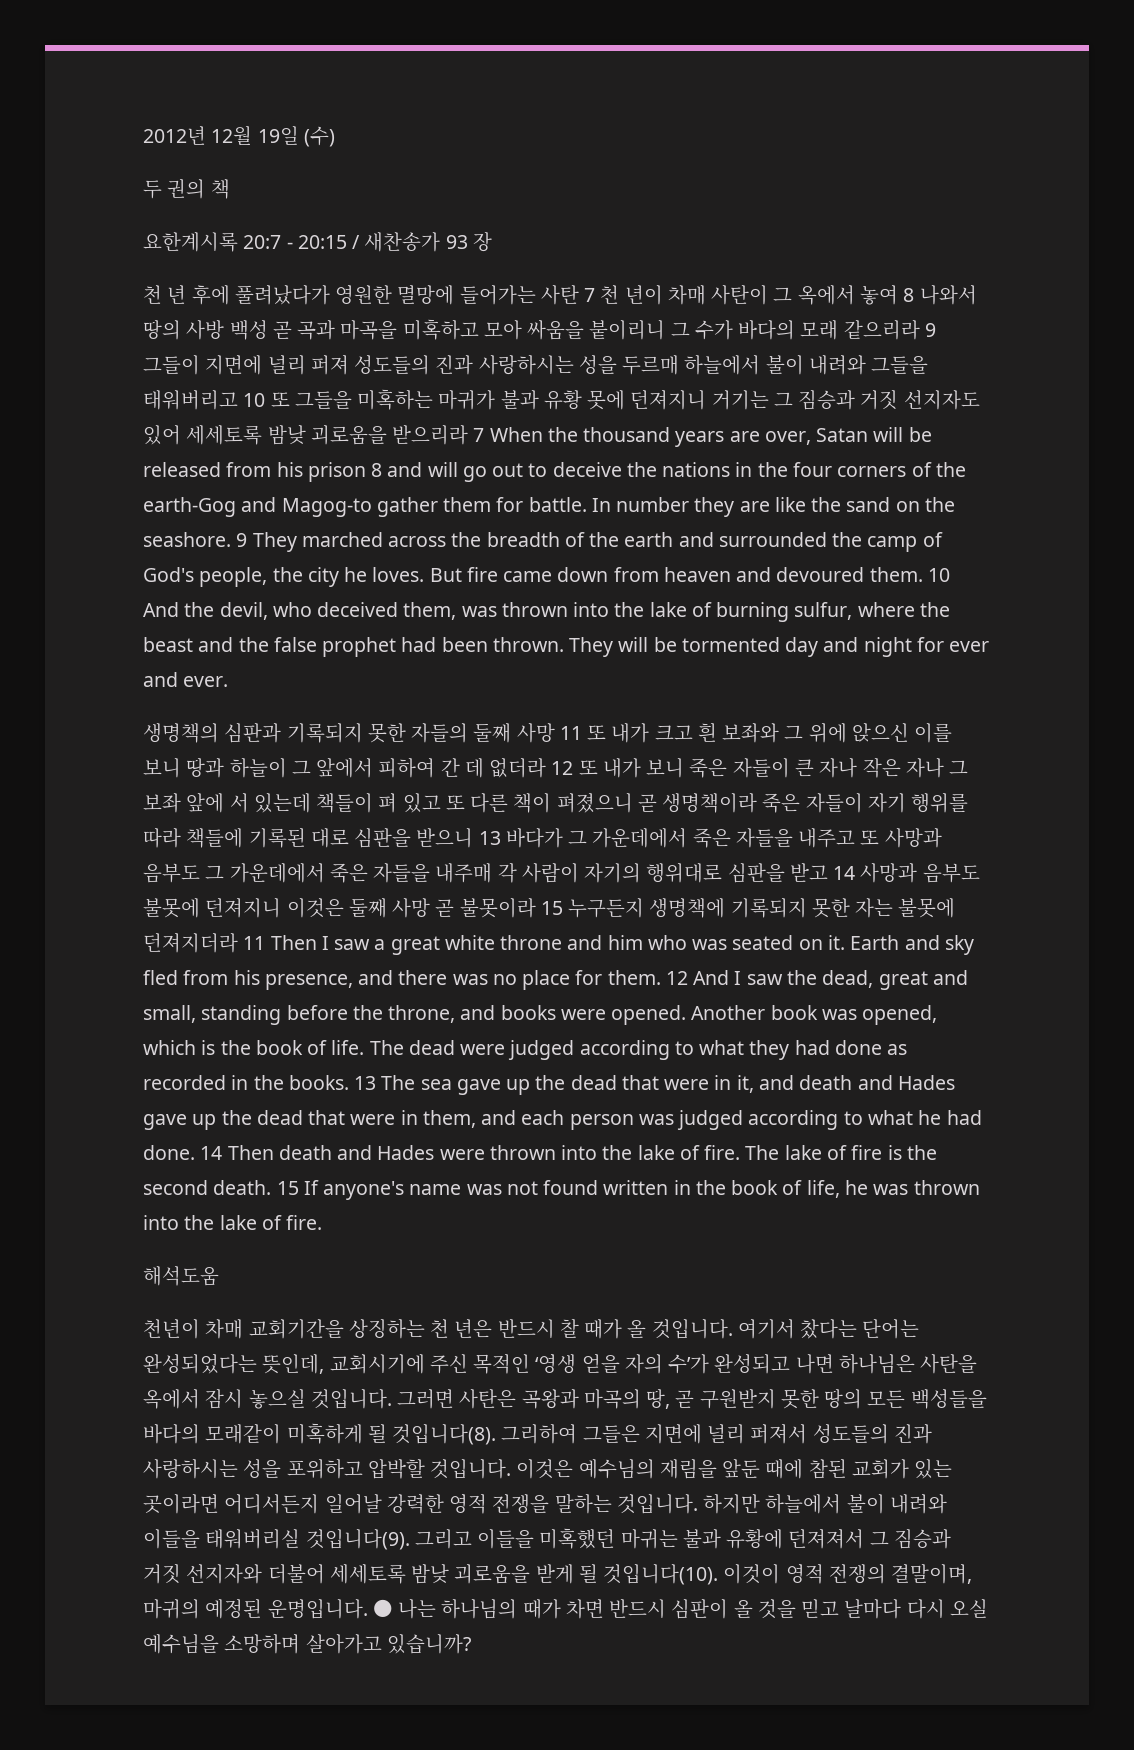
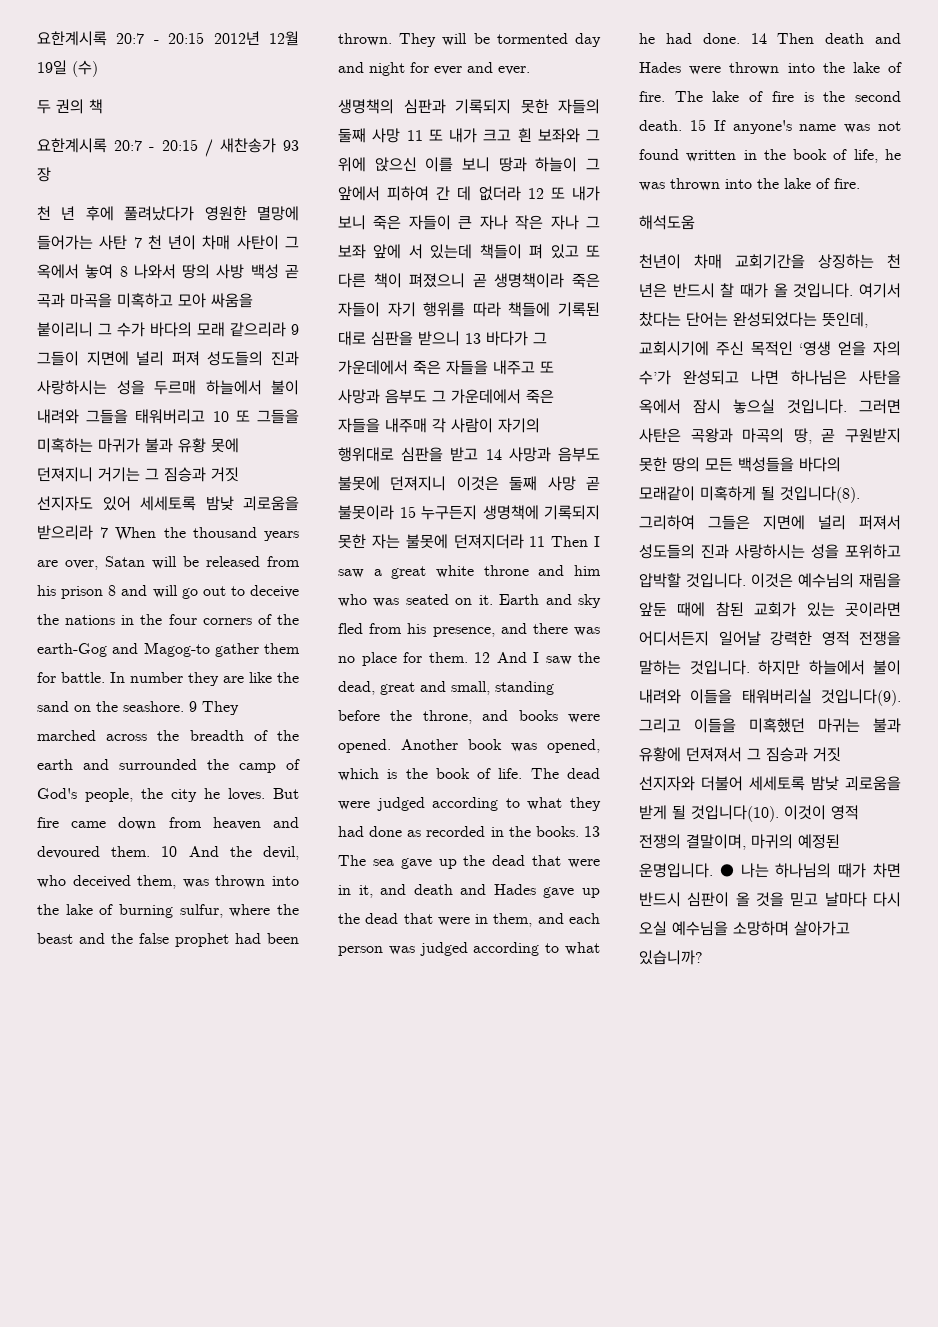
- 2012년 12월 19일 (수)
+ 요한계시록 20:7 - 20:15 2012년 12월 19일 (수)

